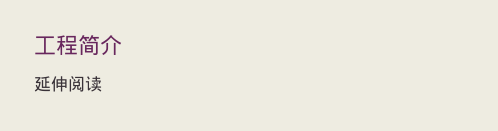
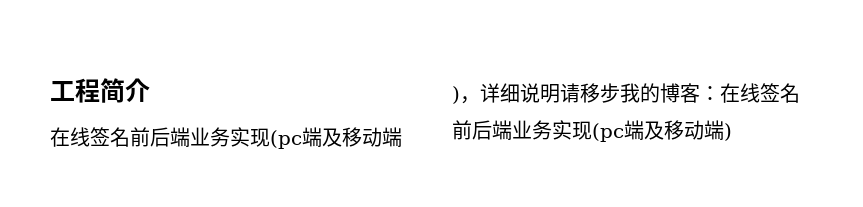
- 延伸阅读
+ 在线签名前后端业务实现(pc端及移动端)，详细说明请移步我的博客：在线签名前后端业务实现(pc端及移动端)

